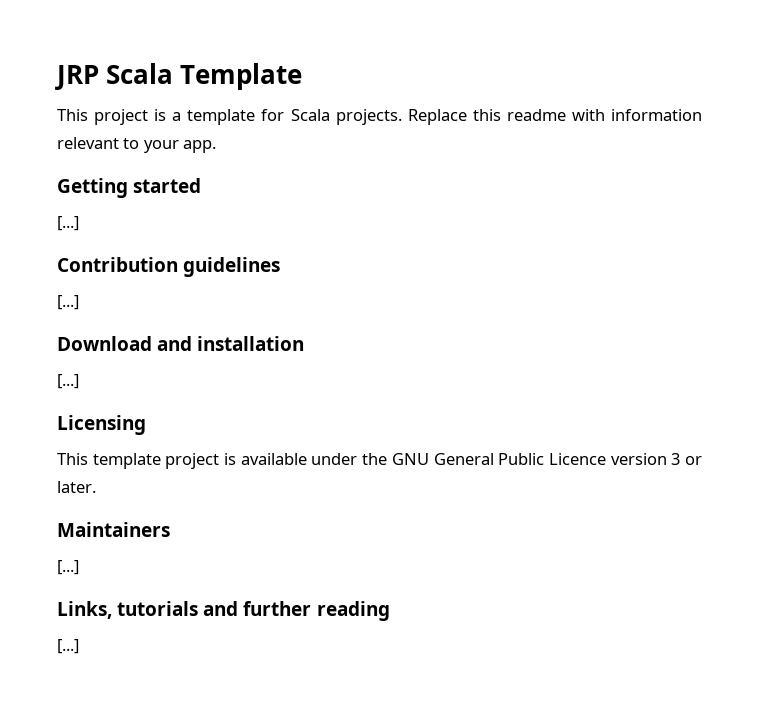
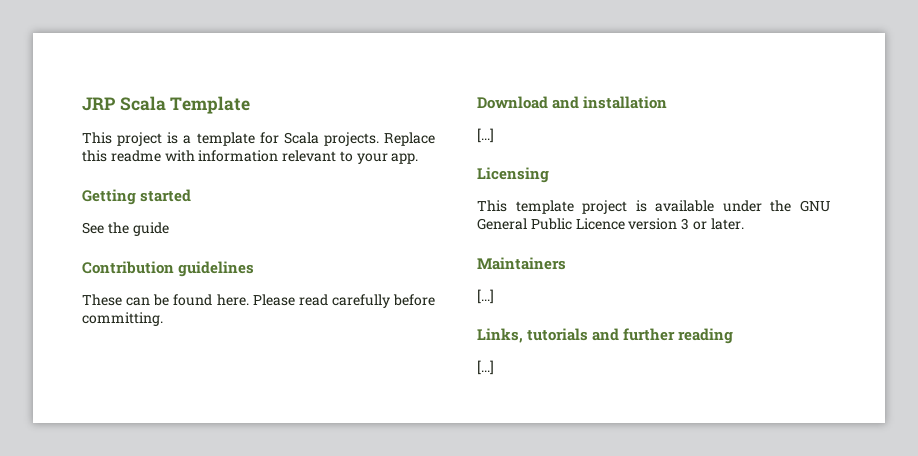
  Getting started
- [...]
+ See the guide
  Contribution guidelines
- [...]
+ These can be found here. Please read carefully before committing.

